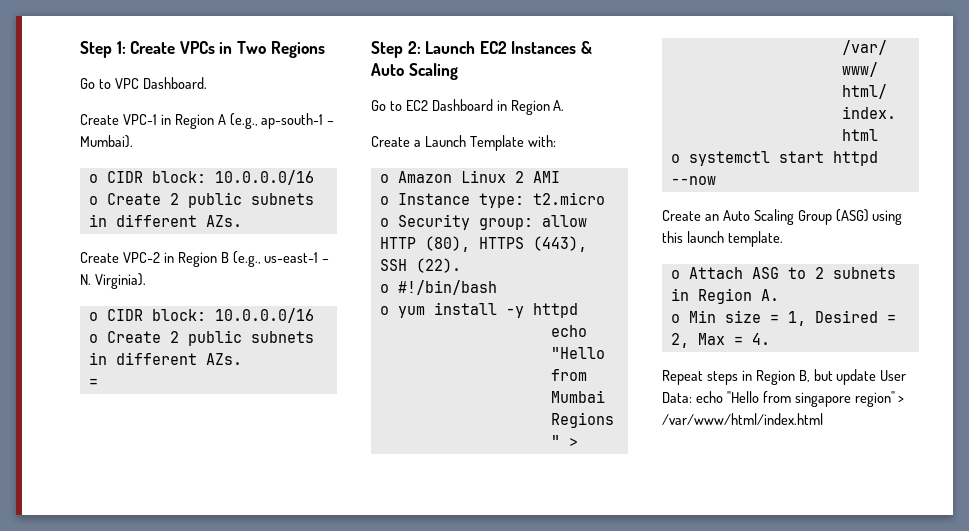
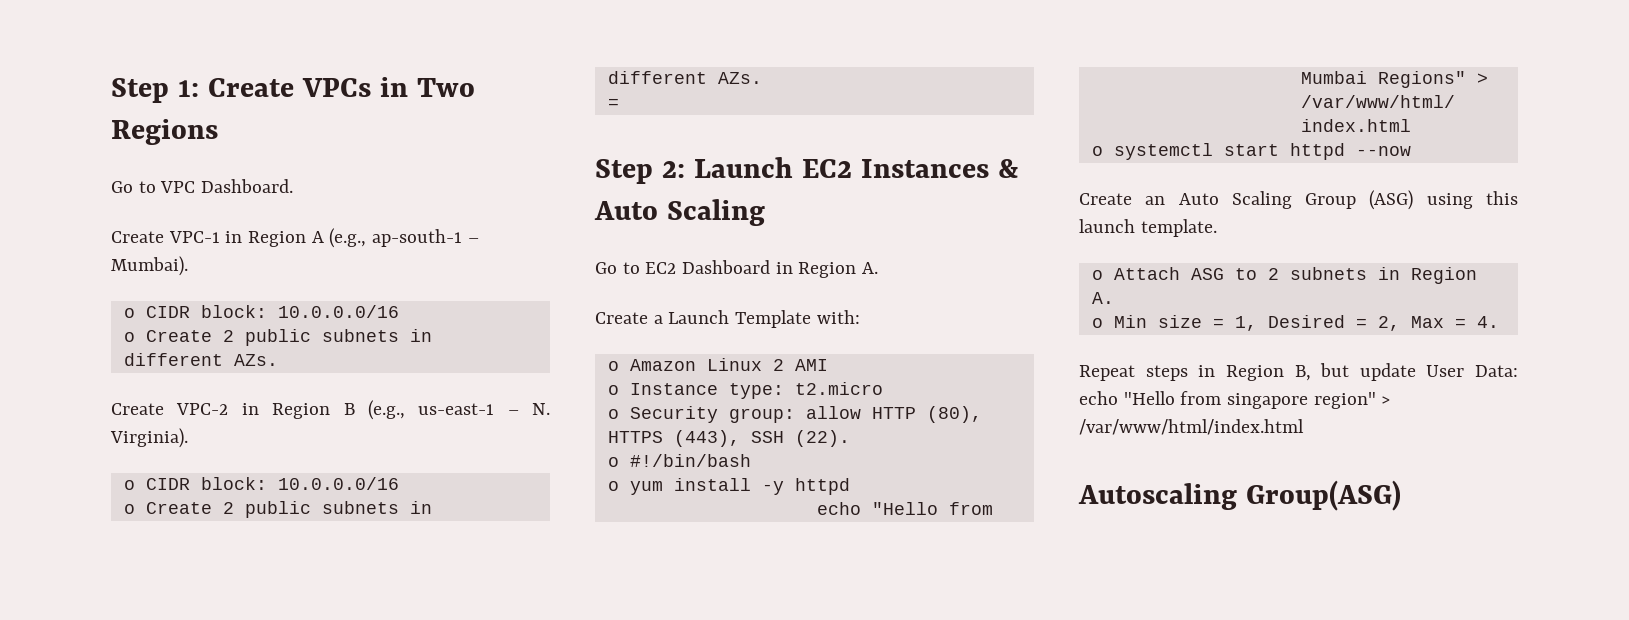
+ Autoscaling Group(ASG)

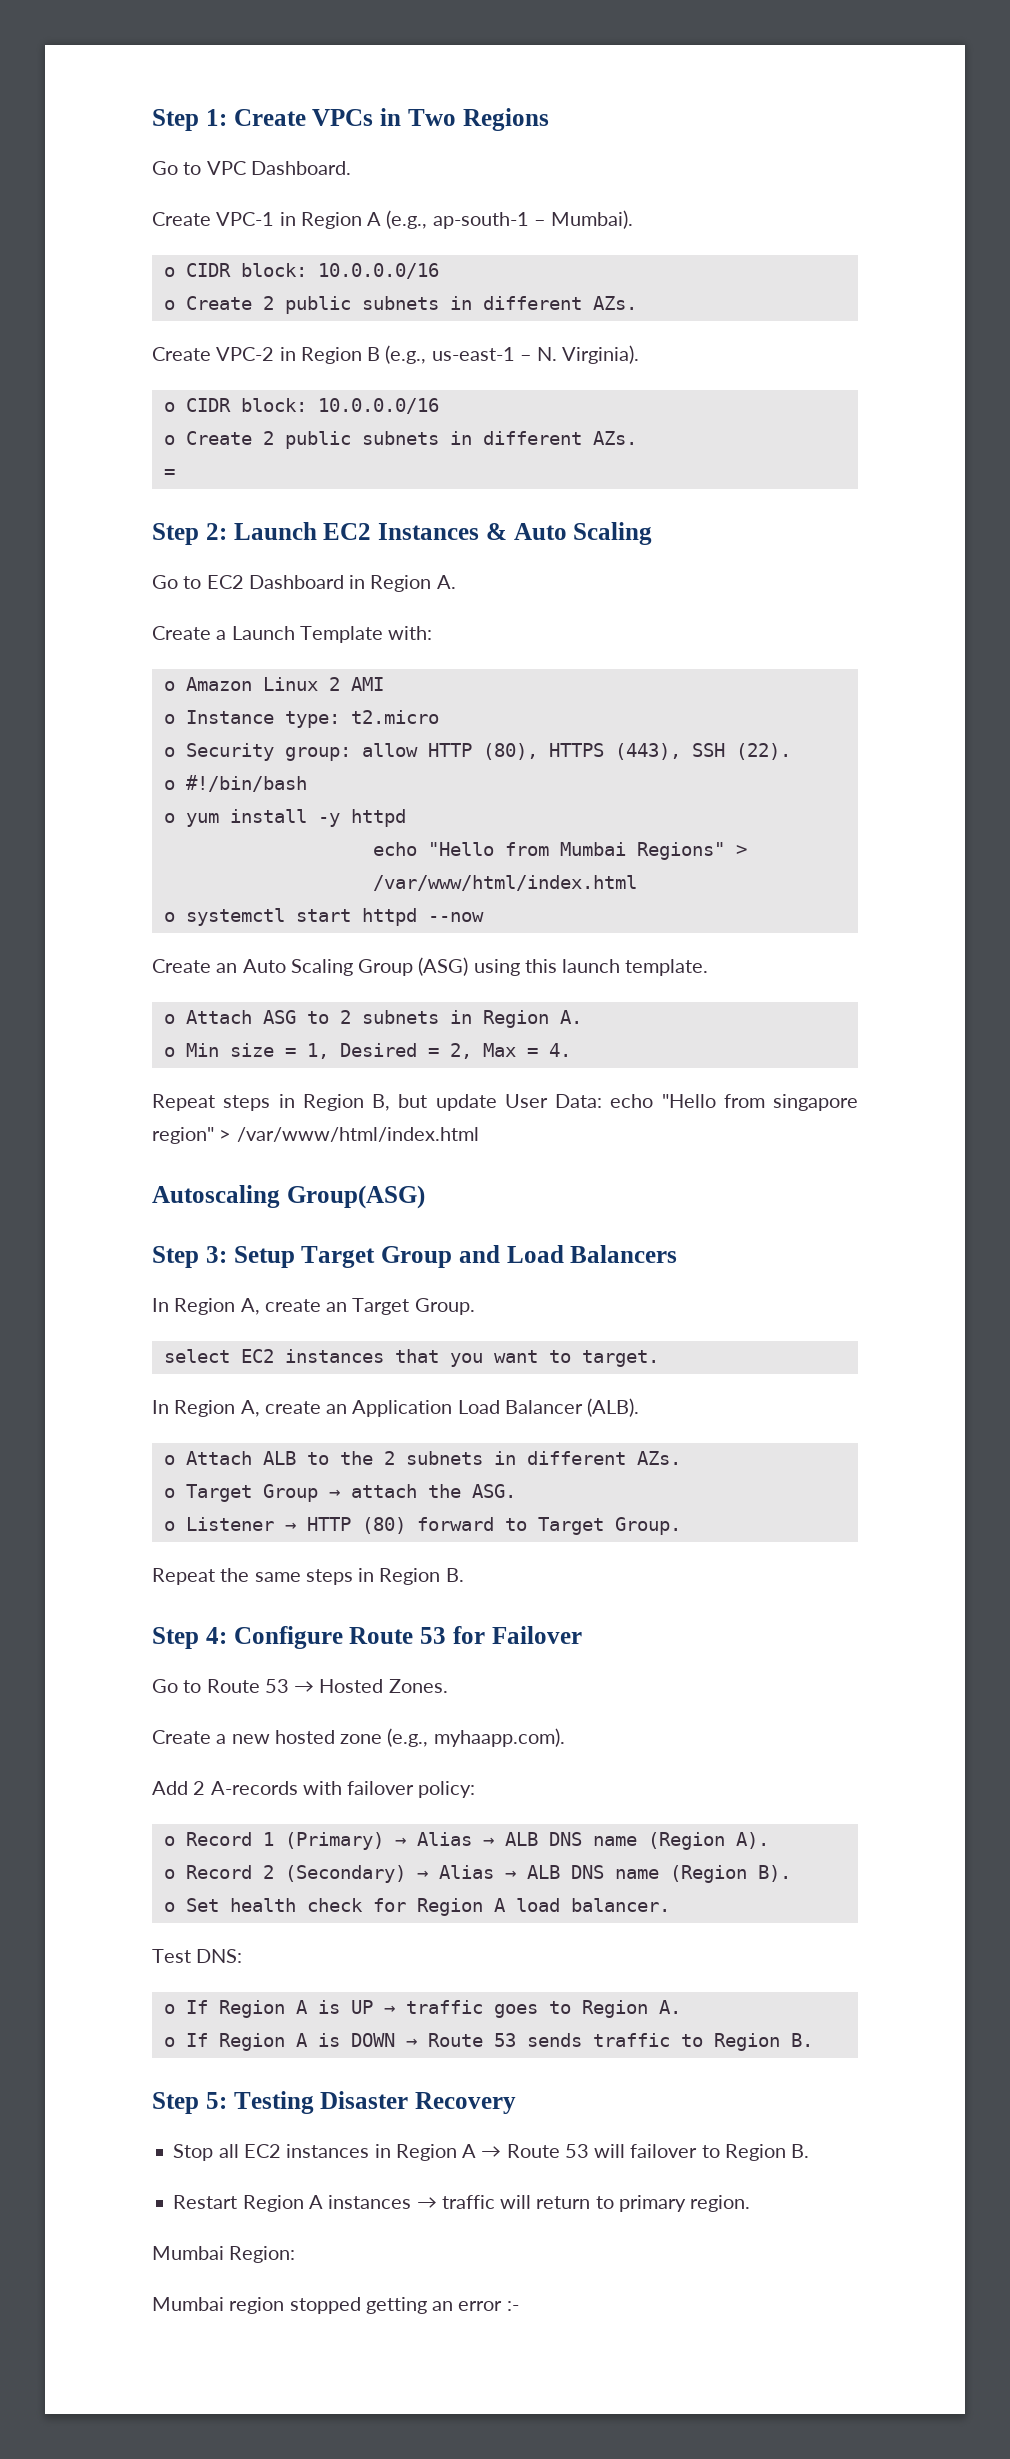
+ Step 3: Setup Target Group and Load Balancers
+ In Region A, create an Target Group.
+ select EC2 instances that you want to target.
+ In Region A, create an Application Load Balancer (ALB).
+ o Attach ALB to the 2 subnets in different AZs.
+ o Target Group → attach the ASG.
+ o Listener → HTTP (80) forward to Target Group.
+ Repeat the same steps in Region B.
+ Step 4: Configure Route 53 for Failover
+ Go to Route 53 → Hosted Zones.
+ Create a new hosted zone (e.g., myhaapp.com).
+ Add 2 A-records with failover policy:
+ o Record 1 (Primary) → Alias → ALB DNS name (Region A).
+ o Record 2 (Secondary) → Alias → ALB DNS name (Region B).
+ o Set health check for Region A load balancer.
+ Test DNS:
+ o If Region A is UP → traffic goes to Region A.
+ o If Region A is DOWN → Route 53 sends traffic to Region B.
+ Step 5: Testing Disaster Recovery
+ Stop all EC2 instances in Region A → Route 53 will failover to Region B.
+ Restart Region A instances → traffic will return to primary region.
+ Mumbai Region:
+ Mumbai region stopped getting an error :-

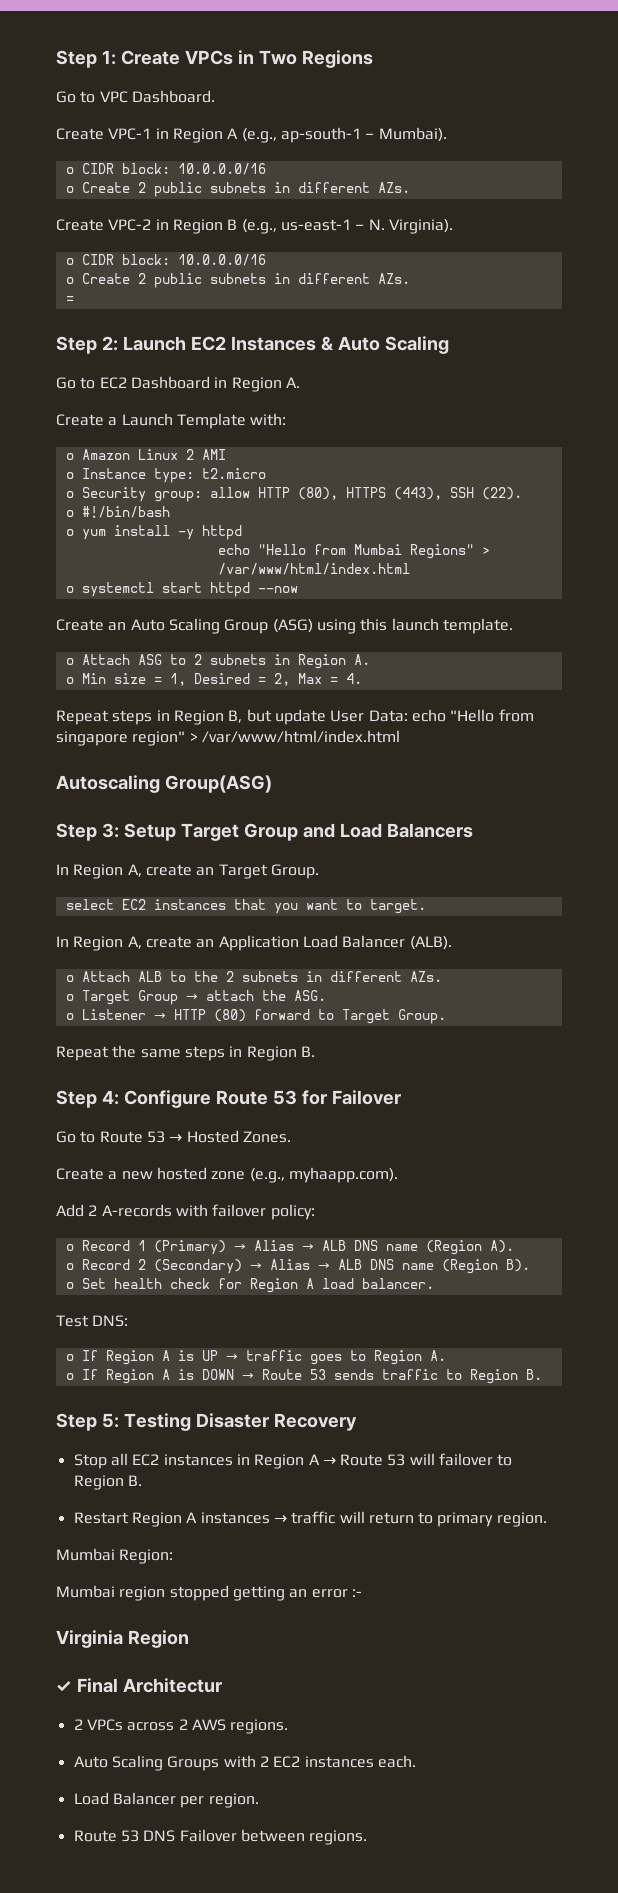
+ Virginia Region
+ ✓ Final Architectur
+ 2 VPCs across 2 AWS regions.
+ Auto Scaling Groups with 2 EC2 instances each.
+ Load Balancer per region.
+ Route 53 DNS Failover between regions.

